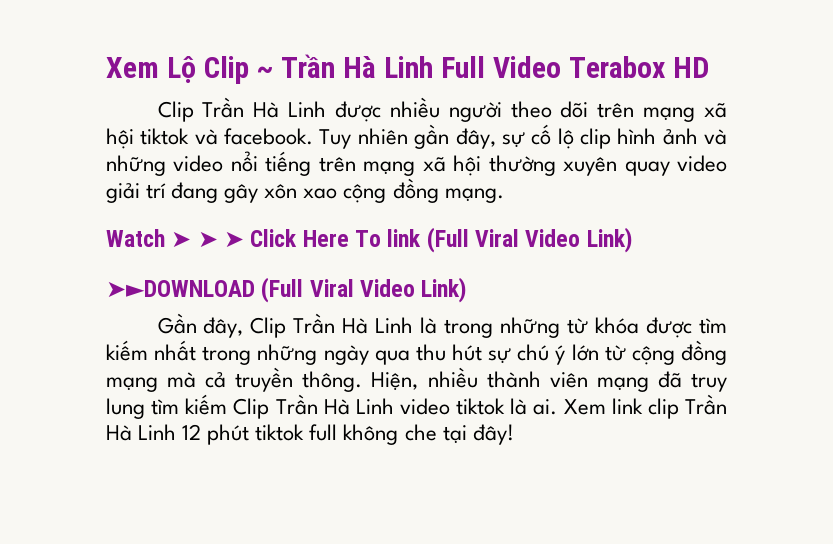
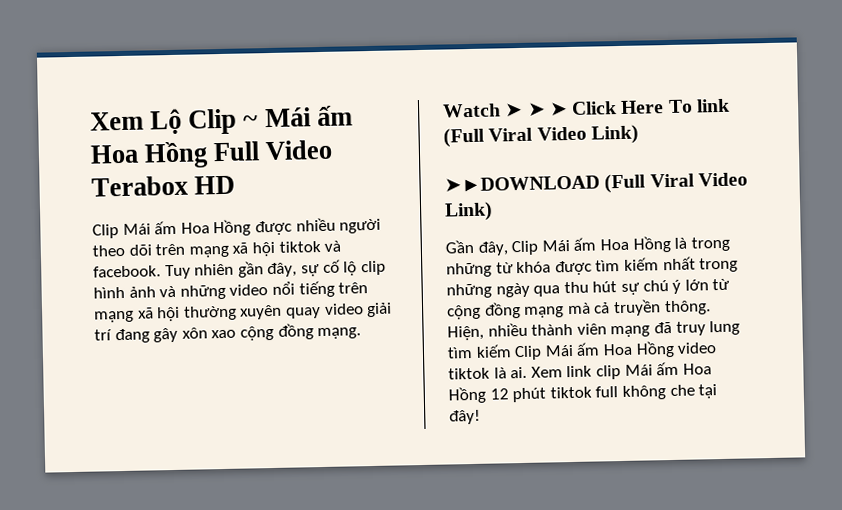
- Xem Lộ Clip ~ Trần Hà Linh Full Video Terabox HD
+ Xem Lộ Clip ~ Mái ấm Hoa Hồng Full Video Terabox HD
- Clip Trần Hà Linh được nhiều người theo dõi trên mạng xã hội tiktok và facebook.
+ Clip Mái ấm Hoa Hồng được nhiều người theo dõi trên mạng xã hội tiktok và facebook.
- Gần đây, Clip Trần Hà Linh là trong những từ khóa được tìm kiếm nhất trong những ngày qua thu hút sự chú ý lớn từ cộng đồng mạng mà cả truyền thông.
+ Gần đây, Clip Mái ấm Hoa Hồng là trong những từ khóa được tìm kiếm nhất trong những ngày qua thu hút sự chú ý lớn từ cộng đồng mạng mà cả truyền thông.
- Hiện, nhiều thành viên mạng đã truy lung tìm kiếm Clip Trần Hà Linh video tiktok là ai.
+ Hiện, nhiều thành viên mạng đã truy lung tìm kiếm Clip Mái ấm Hoa Hồng video tiktok là ai.
- Xem link clip Trần Hà Linh 12 phút tiktok full không che tại đây!
+ Xem link clip Mái ấm Hoa Hồng 12 phút tiktok full không che tại đây!

